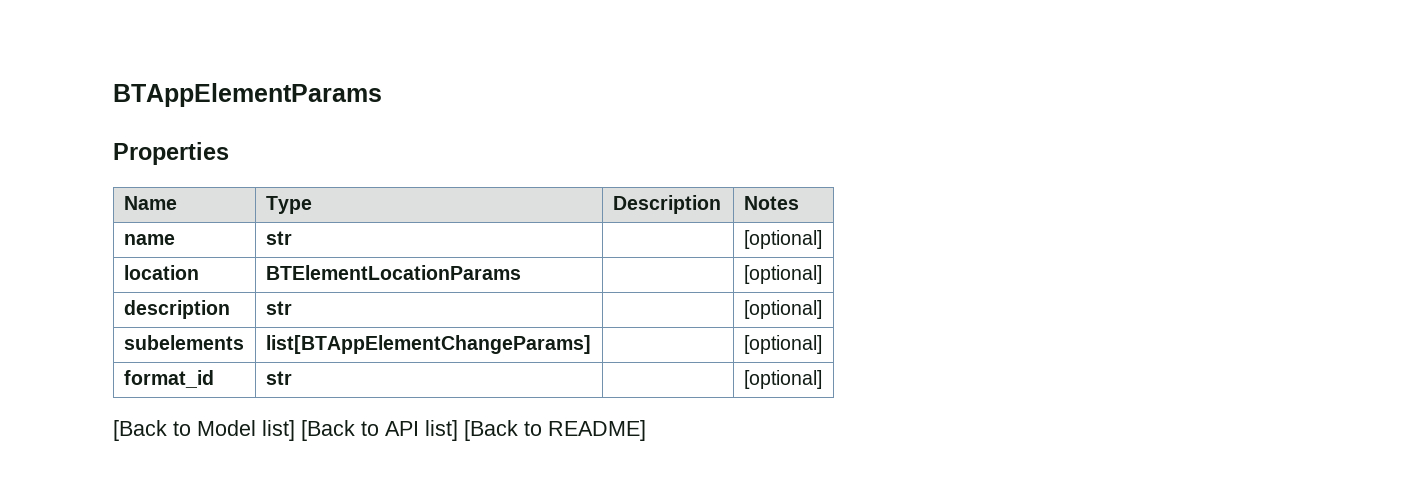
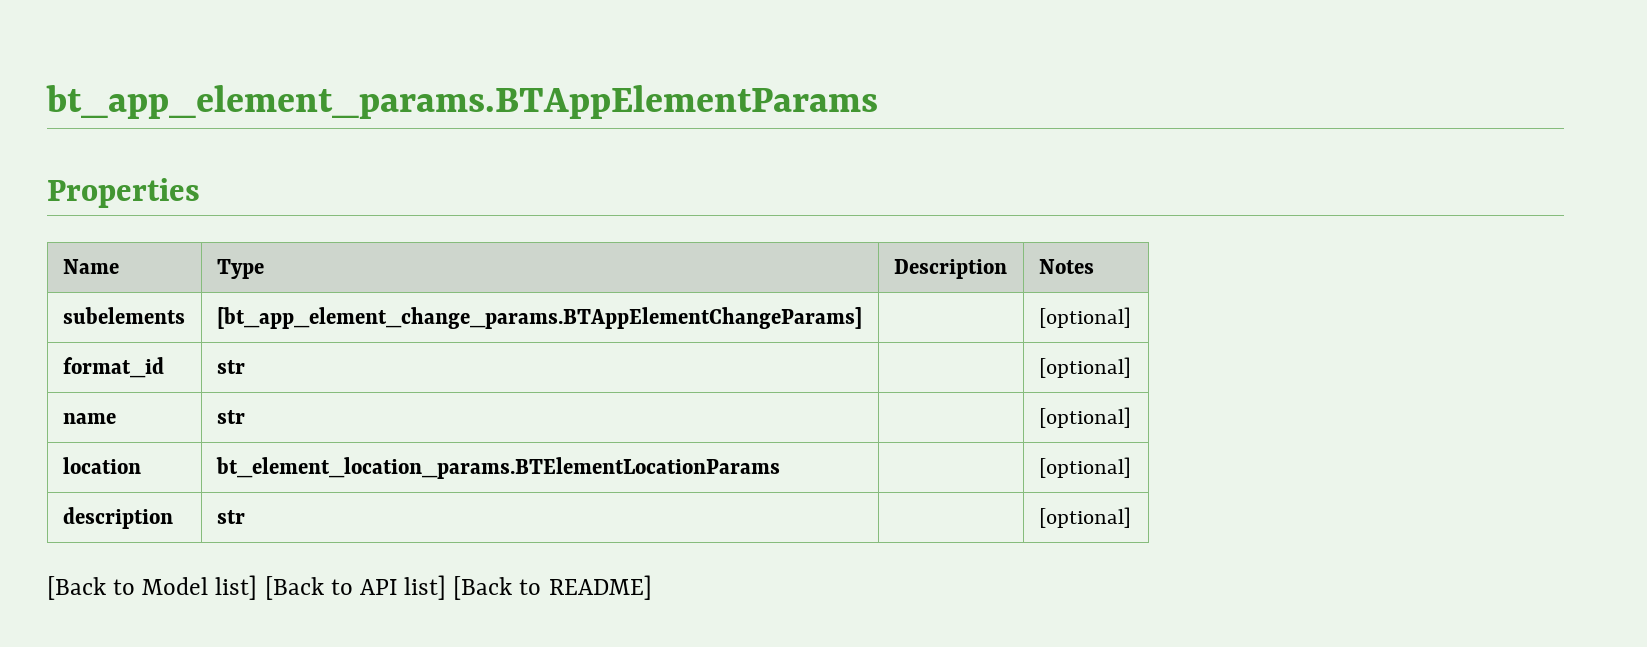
- BTAppElementParams
+ bt_app_element_params.BTAppElementParams
+ subelements | [bt_app_element_change_params.BTAppElementChangeParams] | | [optional]
+ format_id | str | | [optional]
- location | BTElementLocationParams | | [optional]
+ location | bt_element_location_params.BTElementLocationParams | | [optional]
- subelements | list[BTAppElementChangeParams] | | [optional]
- format_id | str | | [optional]

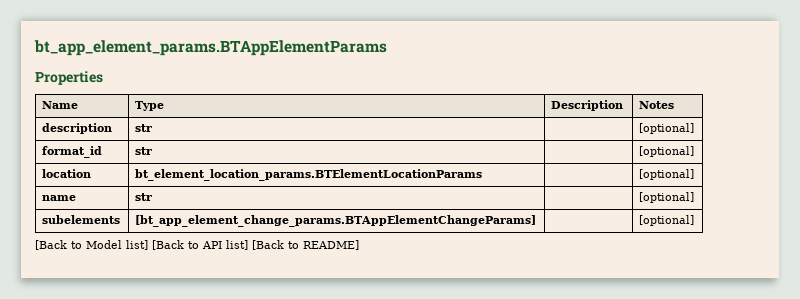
- subelements | [bt_app_element_change_params.BTAppElementChangeParams] | | [optional]
+ description | str | | [optional]
  format_id | str | | [optional]
- name | str | | [optional]
- description | str | | [optional]
+ name | str | | [optional]
+ subelements | [bt_app_element_change_params.BTAppElementChangeParams] | | [optional]

